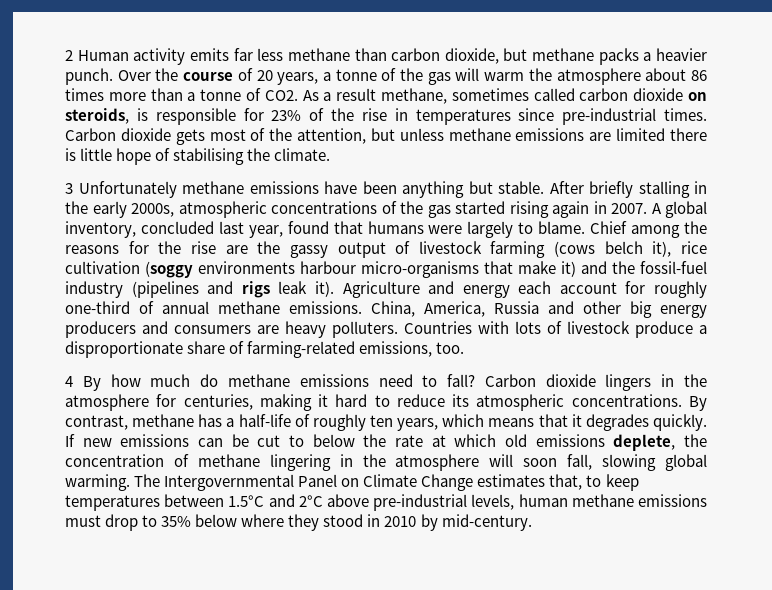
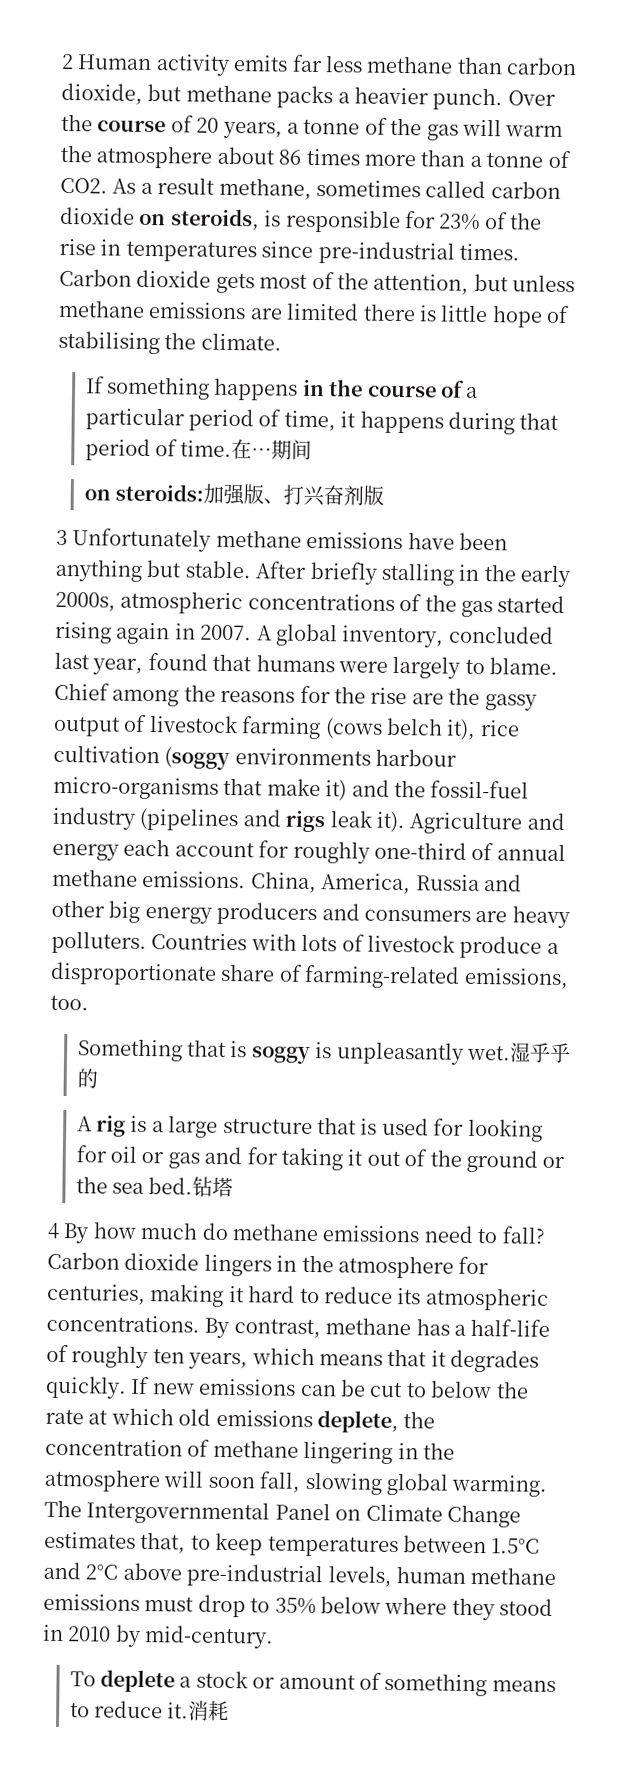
+ If something happens in the course of a particular period of time, it happens during that period of time.在…期间
+ on steroids:加强版、打兴奋剂版
+ Something that is soggy is unpleasantly wet.湿乎乎的
+ A rig is a large structure that is used for looking for oil or gas and for taking it out of the ground or the sea bed.钻塔
+ To deplete a stock or amount of something means to reduce it.消耗

